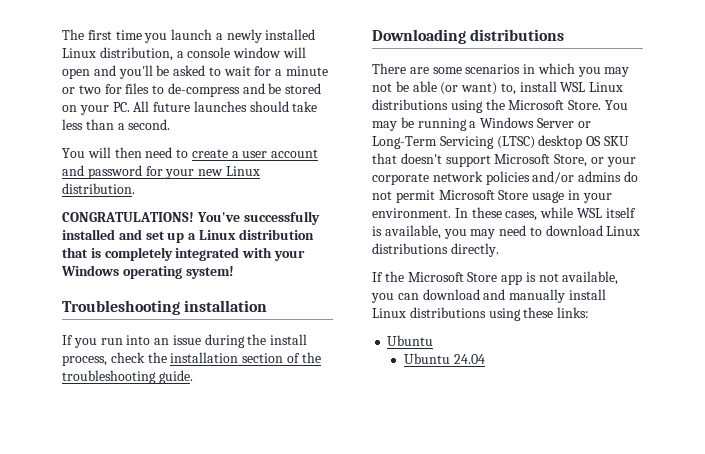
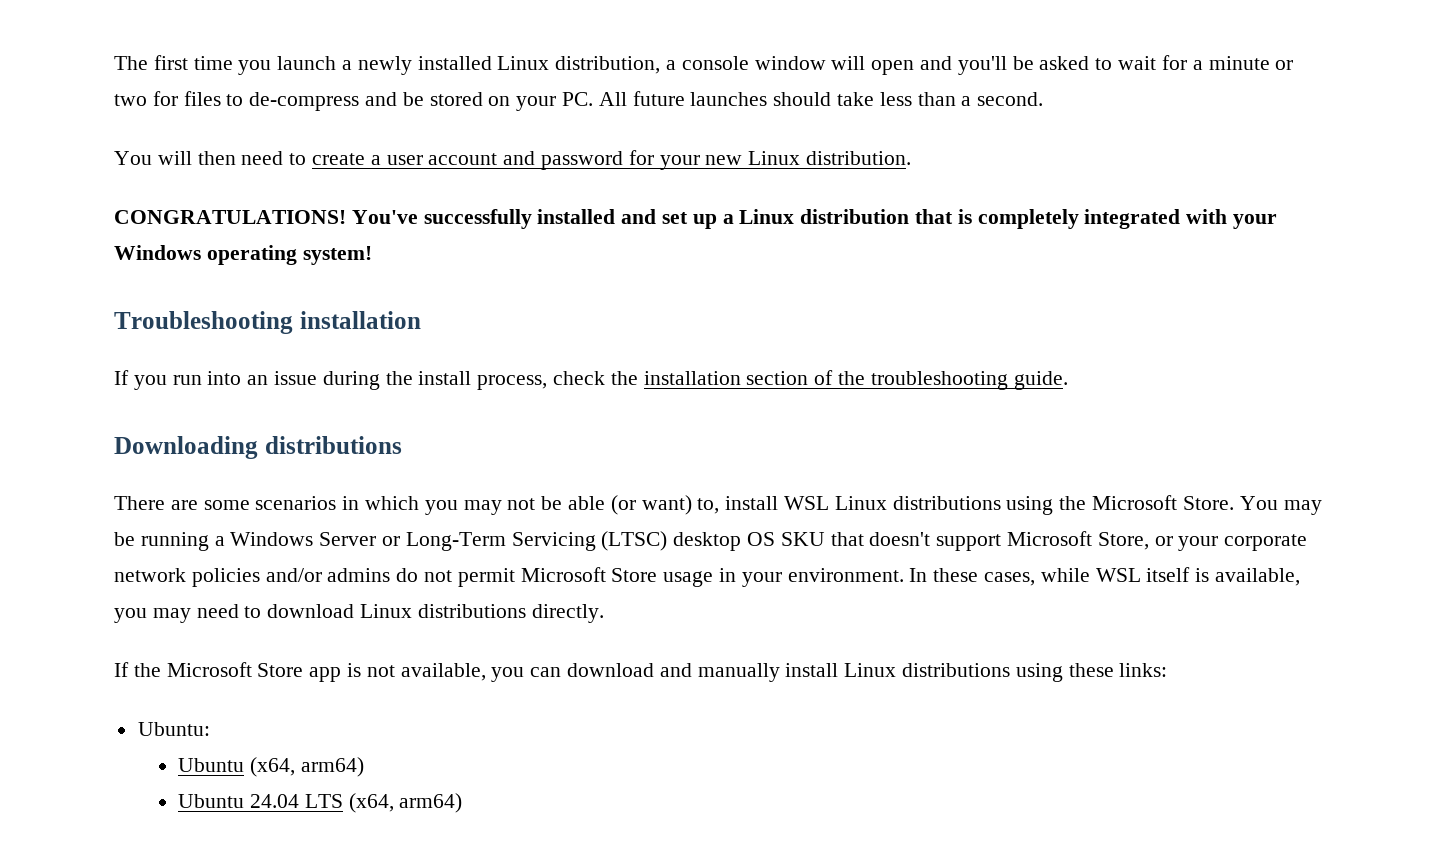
  If the Microsoft Store app is not available, you can download and manually install Linux distributions using these links:
- Ubuntu
+ Ubuntu:
+ Ubuntu (x64, arm64)
- Ubuntu 24.04
+ Ubuntu 24.04 LTS (x64, arm64)

